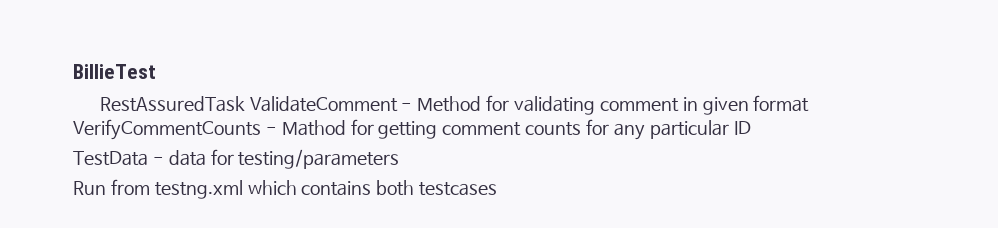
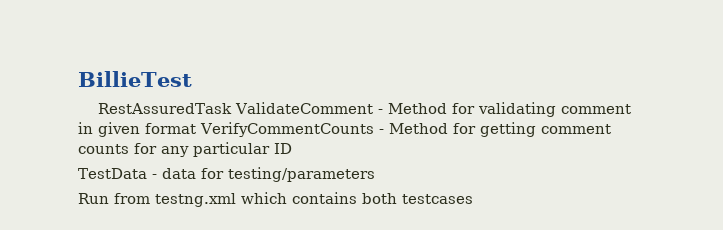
- RestAssuredTask ValidateComment - Method for validating comment in given format VerifyCommentCounts - Mathod for getting comment counts for any particular ID
+ RestAssuredTask ValidateComment - Method for validating comment in given format VerifyCommentCounts - Method for getting comment counts for any particular ID

